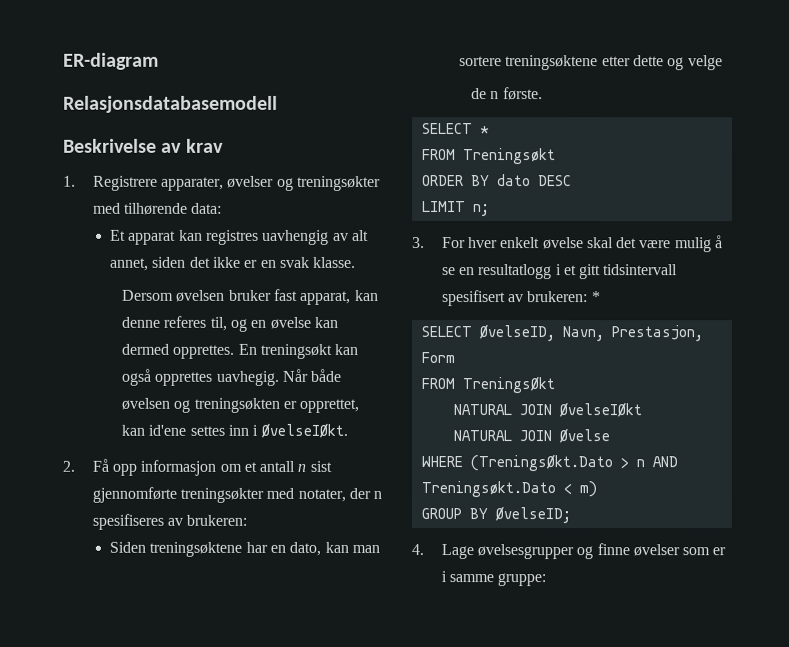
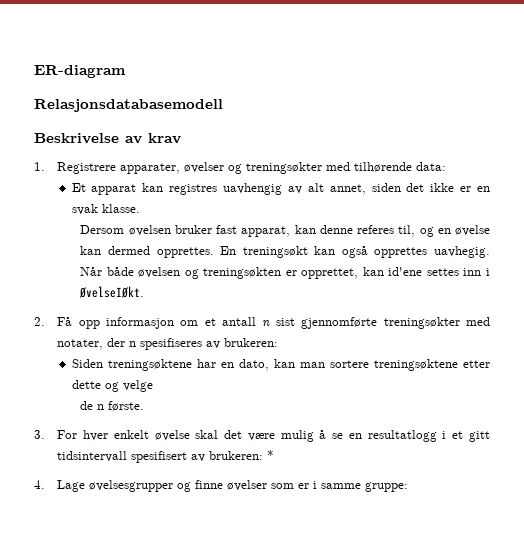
- SELECT *
- FROM Treningsøkt
- ORDER BY dato DESC
- LIMIT n;
- SELECT ØvelseID, Navn, Prestasjon, Form
- FROM TreningsØkt
- NATURAL JOIN ØvelseIØkt
- NATURAL JOIN Øvelse
- WHERE (TreningsØkt.Dato > n AND Treningsøkt.Dato < m)
- GROUP BY ØvelseID;

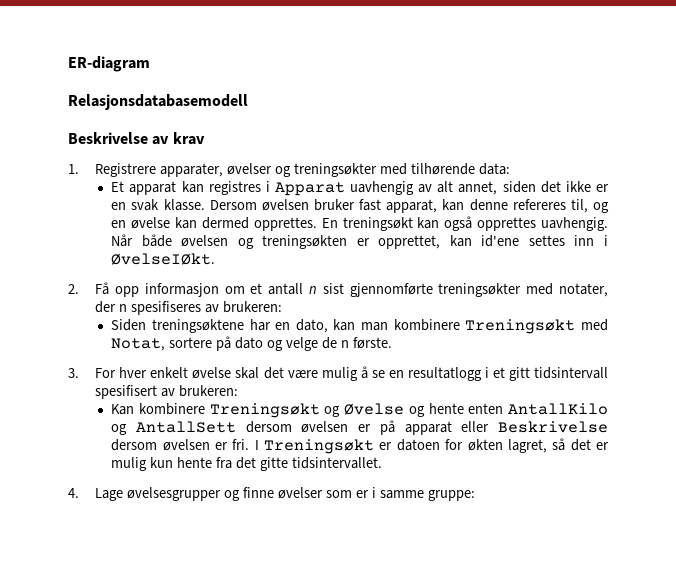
- Et apparat kan registres uavhengig av alt annet, siden det ikke er en svak klasse.
- Dersom øvelsen bruker fast apparat, kan denne referes til, og en øvelse kan dermed opprettes.
+ Et apparat kan registres i Apparat uavhengig av alt annet, siden det ikke er en svak klasse. Dersom øvelsen bruker fast apparat, kan denne refereres til, og en øvelse kan dermed opprettes.
- En treningsøkt kan også opprettes uavhegig.
+ En treningsøkt kan også opprettes uavhengig.
- Siden treningsøktene har en dato, kan man sortere treningsøktene etter dette og velge
- de n første.
+ Siden treningsøktene har en dato, kan man kombinere Treningsøkt med Notat, sortere på dato og velge de n første.
- 3. For hver enkelt øvelse skal det være mulig å se en resultatlogg i et gitt tidsintervall spesifisert av brukeren: *
+ 3. For hver enkelt øvelse skal det være mulig å se en resultatlogg i et gitt tidsintervall spesifisert av brukeren:
+ Kan kombinere Treningsøkt og Øvelse og hente enten AntallKilo og AntallSett dersom øvelsen er på apparat eller Beskrivelse dersom øvelsen er fri. I Treningsøkt er datoen for økten lagret, så det er mulig kun hente fra det gitte tidsintervallet.

